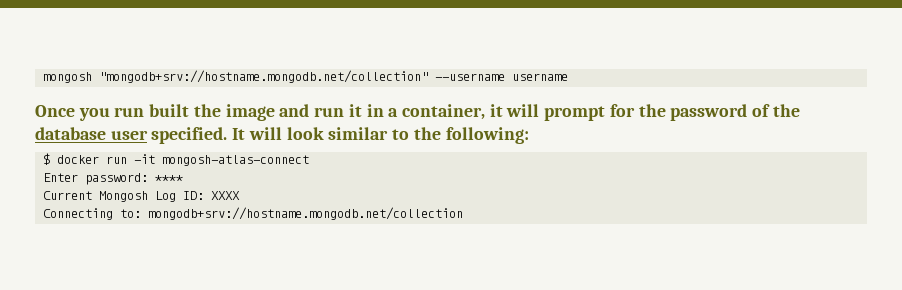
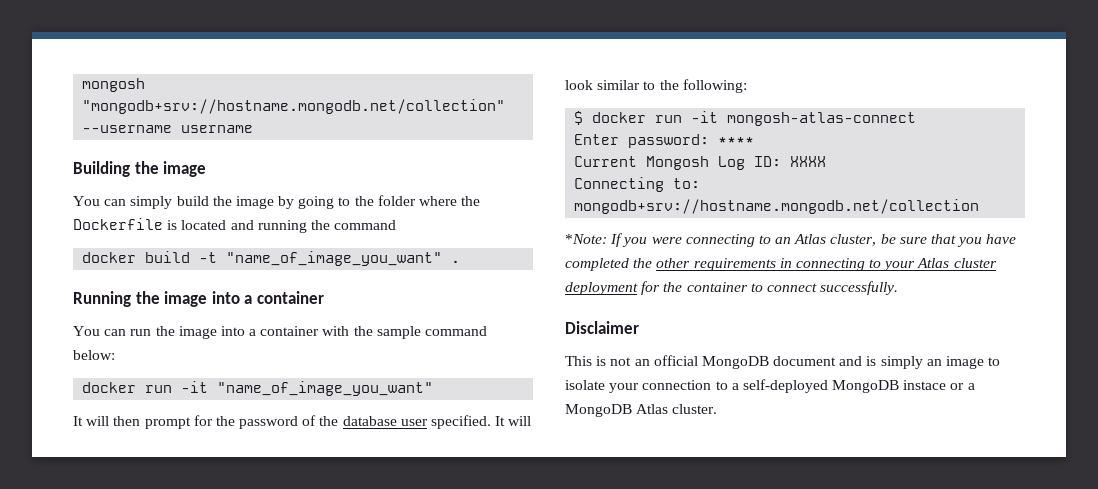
- Once you run built the image and run it in a container, it will prompt for the password of the database user specified.
+ Building the image
+ You can simply build the image by going to the folder where the Dockerfile is located and running the command
+ docker build -t "name_of_image_you_want" .
+ Running the image into a container
+ You can run the image into a container with the sample command below:
+ docker run -it "name_of_image_you_want"
+ It will then prompt for the password of the database user specified.
+ *Note: If you were connecting to an Atlas cluster, be sure that you have completed the other requirements in connecting to your Atlas cluster deployment for the container to connect successfully.
+ Disclaimer
+ This is not an official MongoDB document and is simply an image to isolate your connection to a self-deployed MongoDB instace or a MongoDB Atlas cluster.

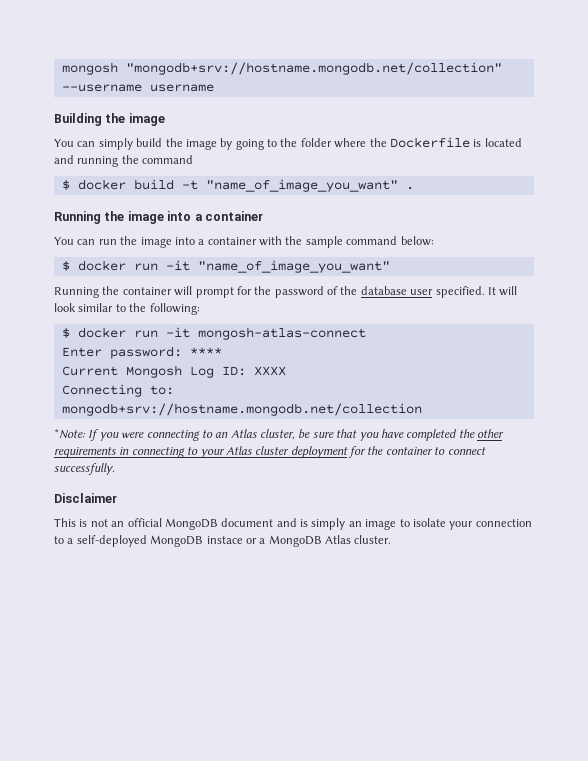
- docker build -t "name_of_image_you_want" .
+ $ docker build -t "name_of_image_you_want" .
- docker run -it "name_of_image_you_want"
+ $ docker run -it "name_of_image_you_want"
- It will then prompt for the password of the database user specified.
+ Running the container will prompt for the password of the database user specified.

